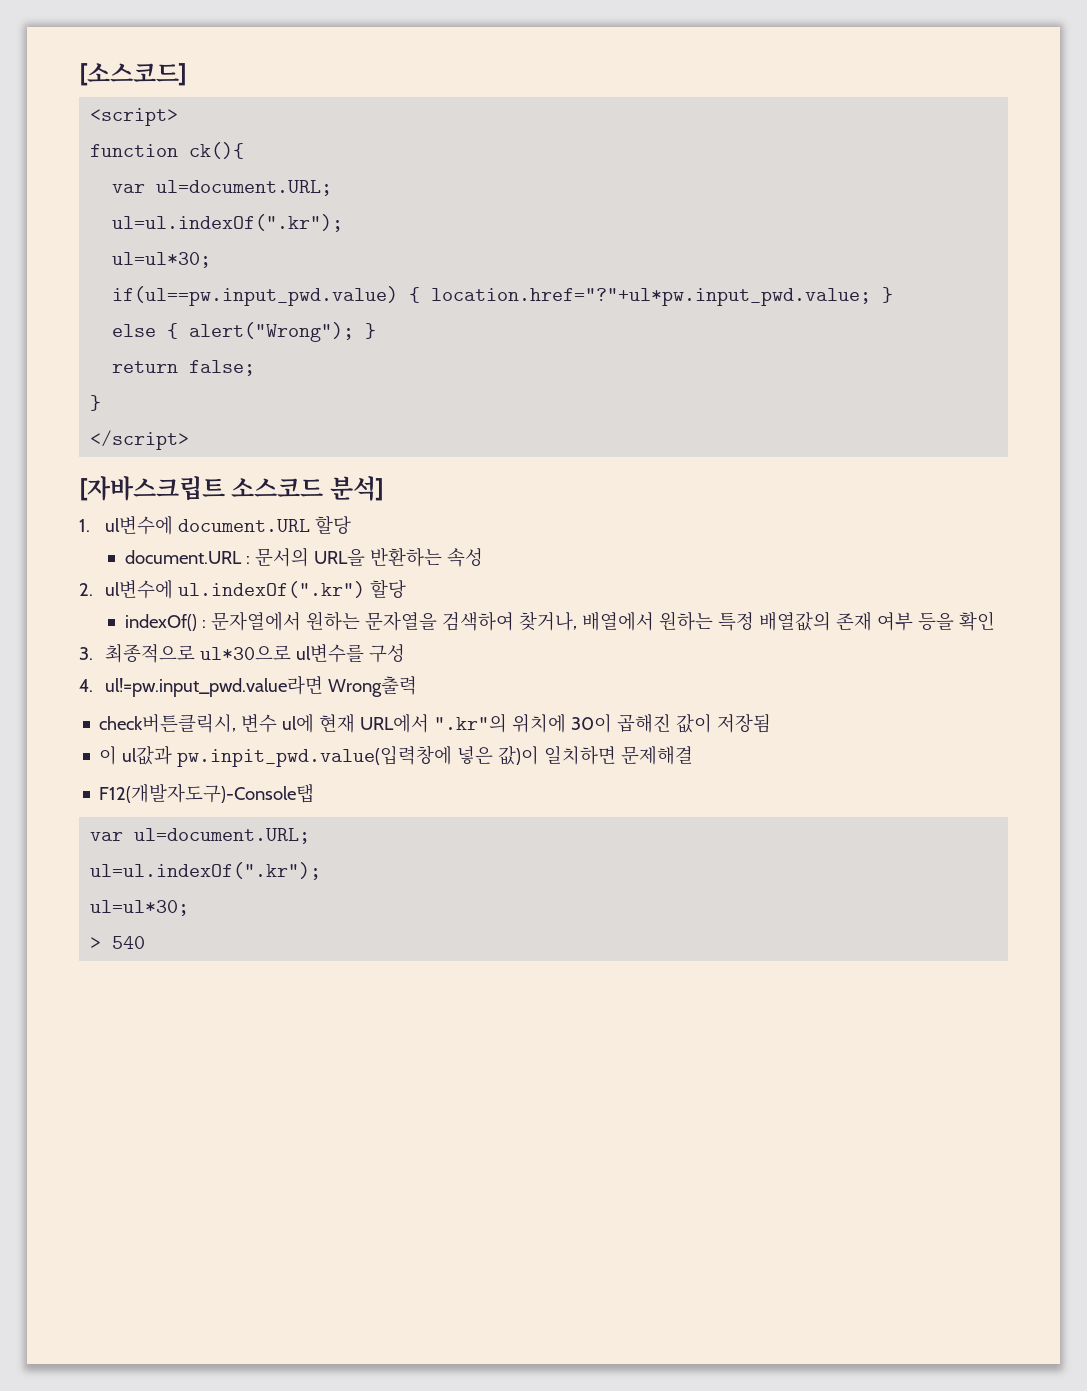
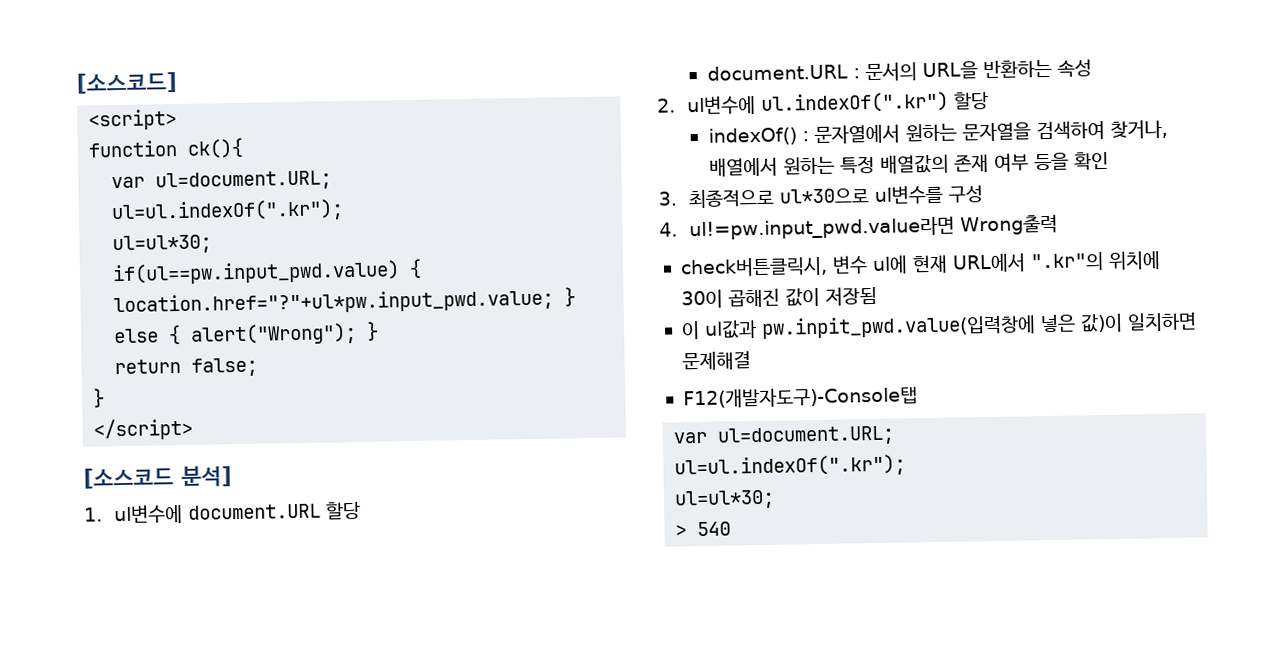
- [자바스크립트 소스코드 분석]
+ [소스코드 분석]

